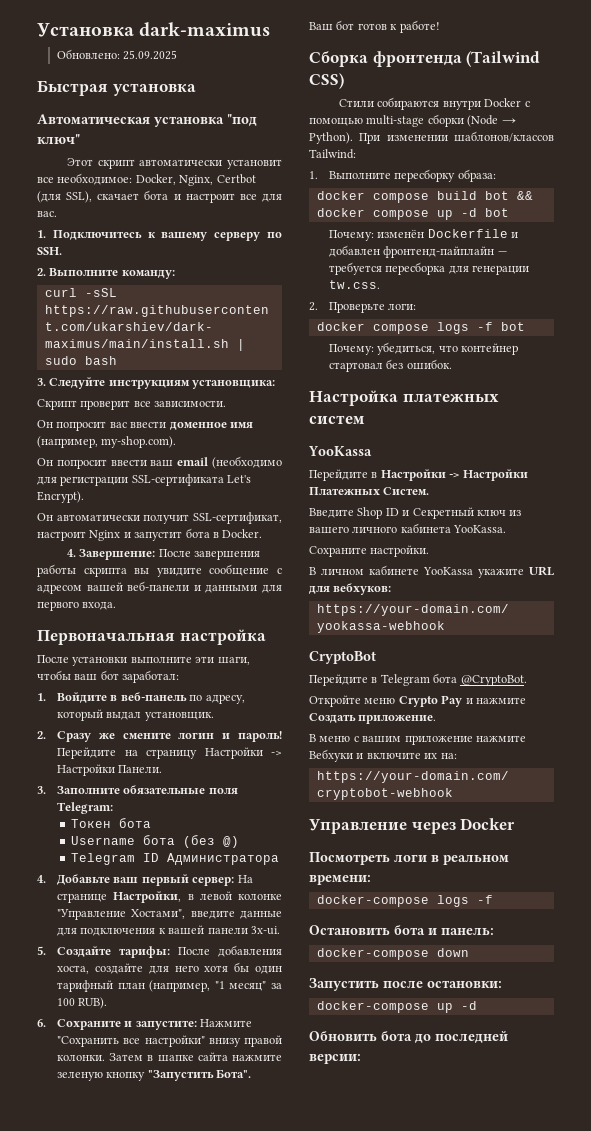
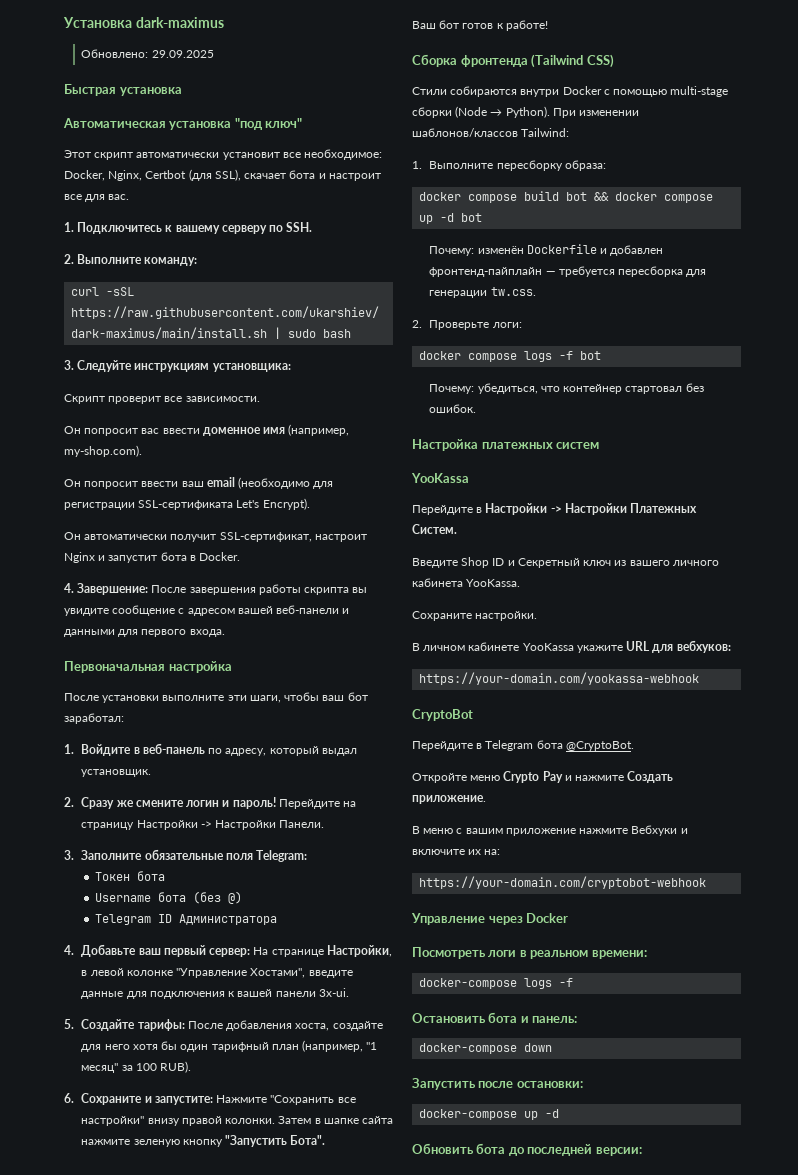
- Обновлено: 25.09.2025
+ Обновлено: 29.09.2025

